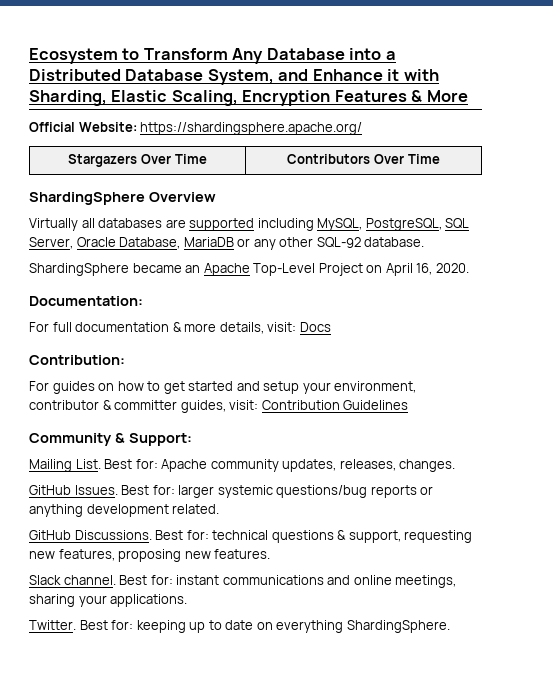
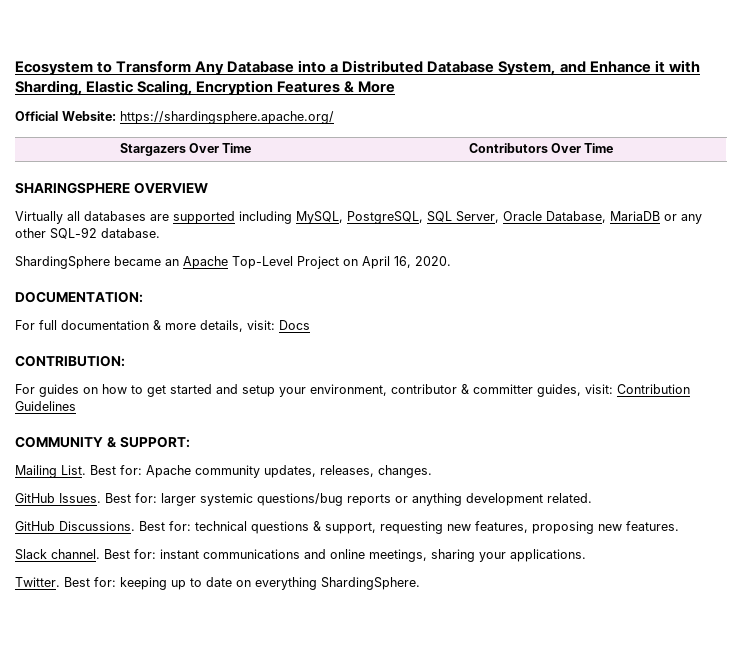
- ShardingSphere Overview
+ SHARINGSPHERE OVERVIEW
- Documentation:
+ DOCUMENTATION:
- Contribution:
+ CONTRIBUTION:
- Community & Support:
+ COMMUNITY & SUPPORT:

